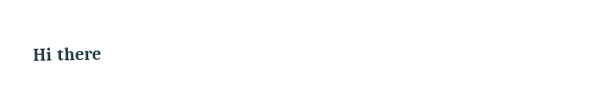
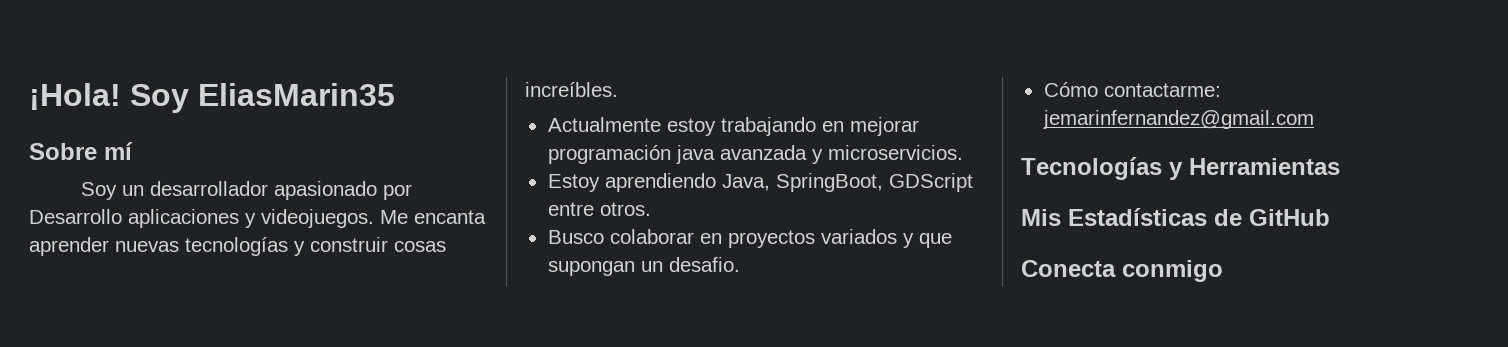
- Hi there
+ ¡Hola! Soy EliasMarin35
+ Sobre mí
+ Soy un desarrollador apasionado por Desarrollo aplicaciones y videojuegos. Me encanta aprender nuevas tecnologías y construir cosas increíbles.
+ Actualmente estoy trabajando en mejorar programación java avanzada y microservicios.
+ Estoy aprendiendo Java, SpringBoot, GDScript entre otros.
+ Busco colaborar en proyectos variados y que supongan un desafio.
+ Cómo contactarme: jemarinfernandez@gmail.com
+ Tecnologías y Herramientas
+ Mis Estadísticas de GitHub
+ Conecta conmigo

